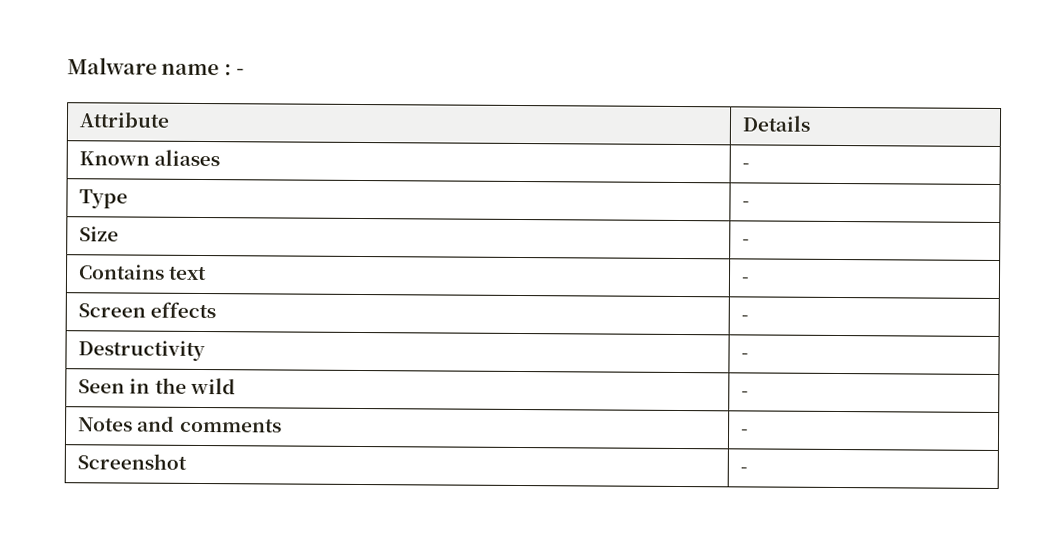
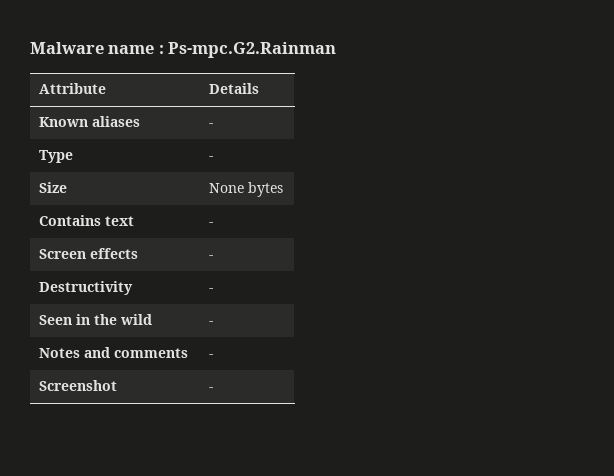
- Malware name : -
+ Malware name : Ps-mpc.G2.Rainman
- Size | -
+ Size | None bytes

